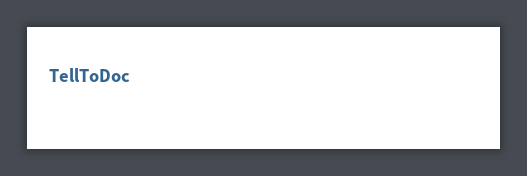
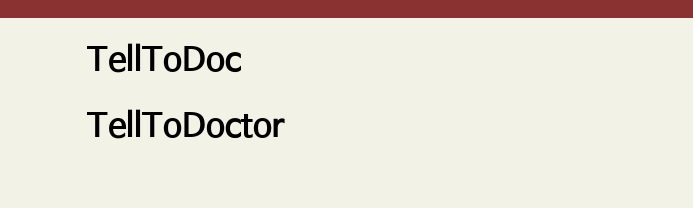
+ TellToDoctor

